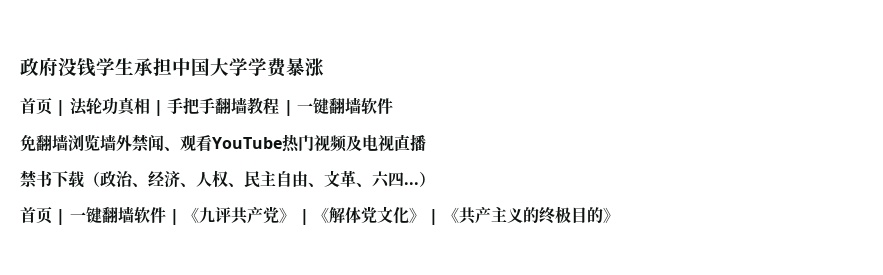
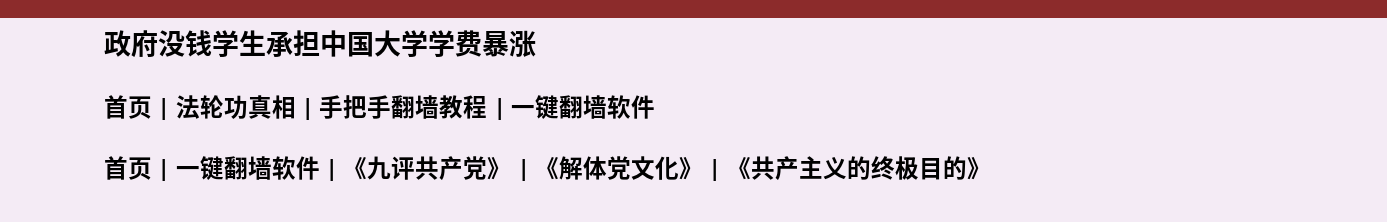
- 免翻墙浏览墙外禁闻、观看YouTube热门视频及电视直播
- 禁书下载（政治、经济、人权、民主自由、文革、六四...）

